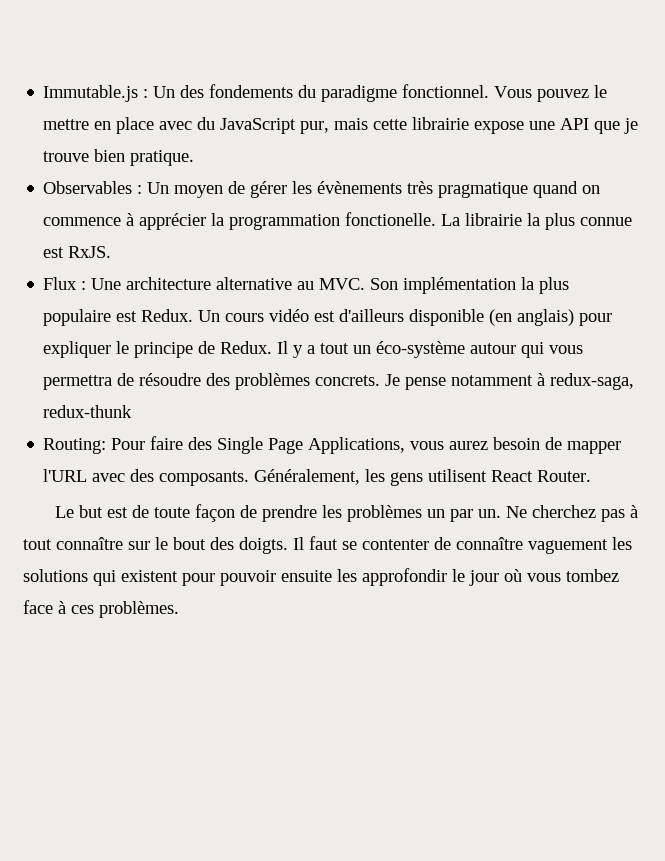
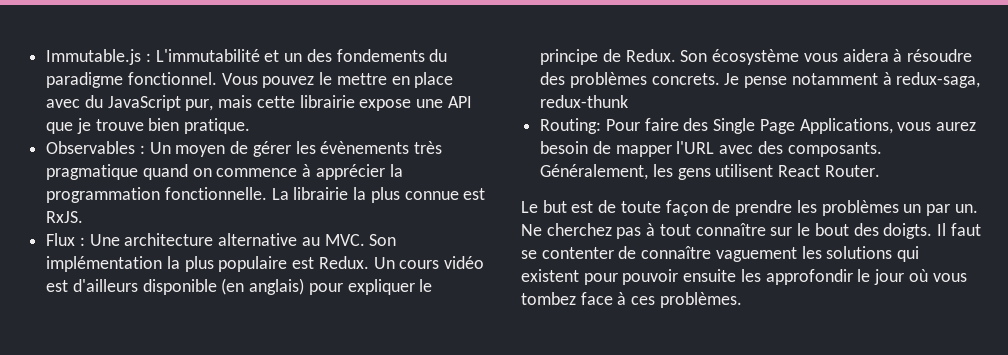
- Immutable.js : Un des fondements du paradigme fonctionnel.
+ Immutable.js : L'immutabilité et un des fondements du paradigme fonctionnel.
- Observables : Un moyen de gérer les évènements très pragmatique quand on commence à apprécier la programmation fonctionelle.
+ Observables : Un moyen de gérer les évènements très pragmatique quand on commence à apprécier la programmation fonctionnelle.
- Il y a tout un éco-système autour qui vous permettra de résoudre des problèmes concrets.
+ Son écosystème vous aidera à résoudre des problèmes concrets.

